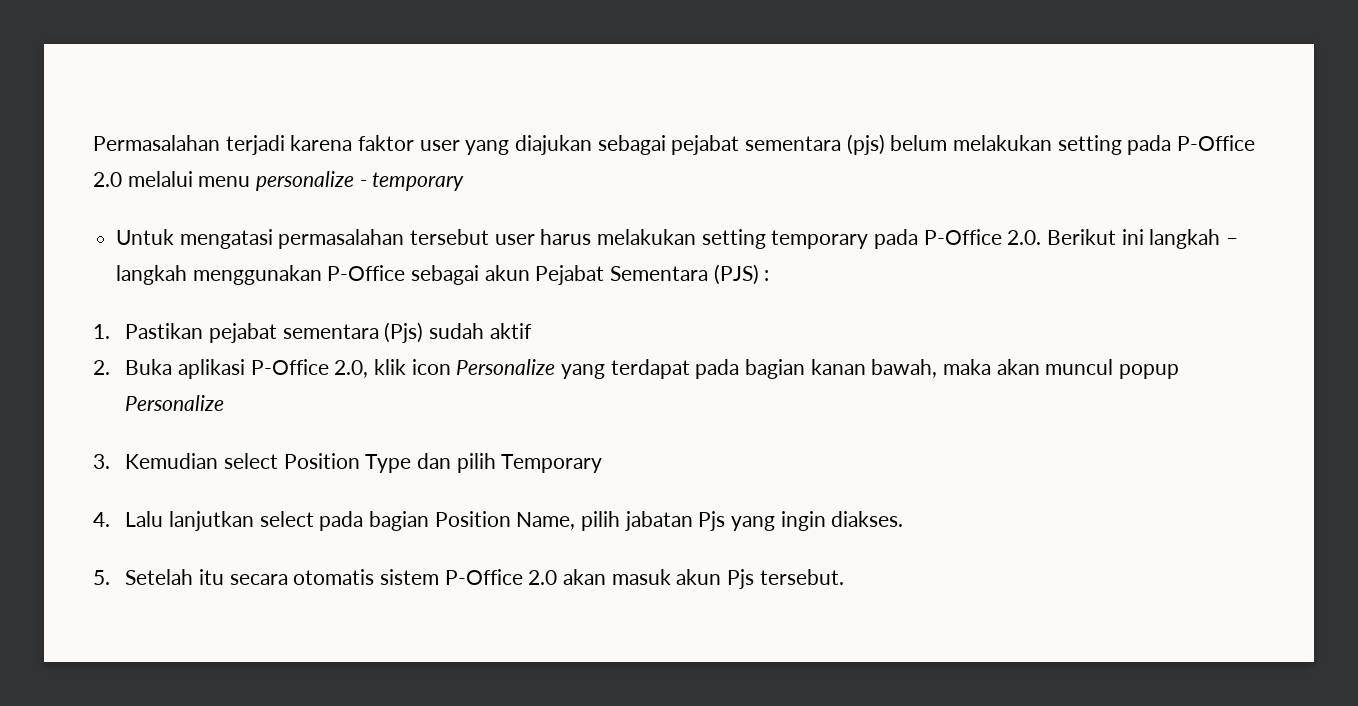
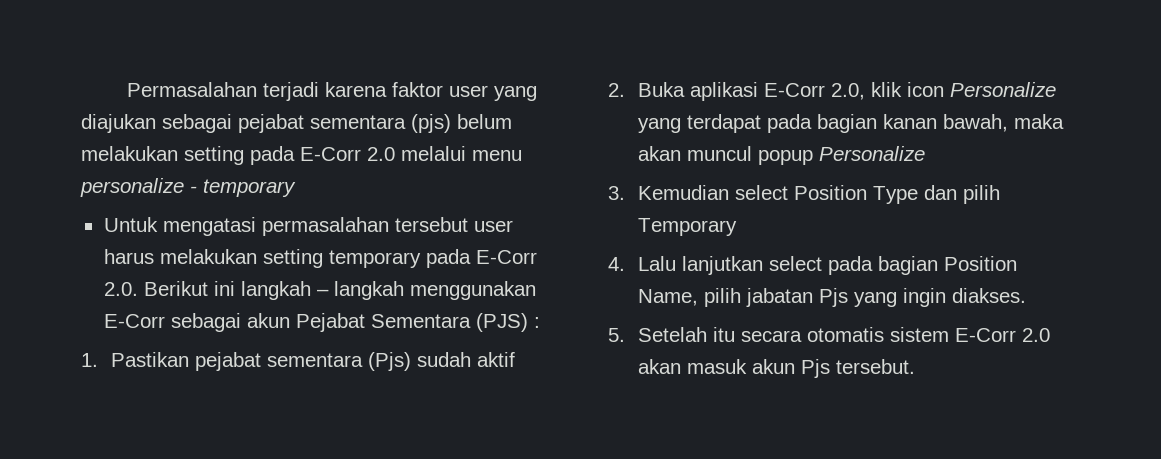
- Permasalahan terjadi karena faktor user yang diajukan sebagai pejabat sementara (pjs) belum melakukan setting pada P-Office 2.0 melalui menu personalize - temporary
+ Permasalahan terjadi karena faktor user yang diajukan sebagai pejabat sementara (pjs) belum melakukan setting pada E-Corr 2.0 melalui menu personalize - temporary
- Untuk mengatasi permasalahan tersebut user harus melakukan setting temporary pada P-Office 2.0. Berikut ini langkah – langkah menggunakan P-Office sebagai akun Pejabat Sementara (PJS) :
+ Untuk mengatasi permasalahan tersebut user harus melakukan setting temporary pada E-Corr 2.0. Berikut ini langkah – langkah menggunakan E-Corr sebagai akun Pejabat Sementara (PJS) :
- 2. Buka aplikasi P-Office 2.0, klik icon Personalize yang terdapat pada bagian kanan bawah, maka akan muncul popup Personalize
+ 2. Buka aplikasi E-Corr 2.0, klik icon Personalize yang terdapat pada bagian kanan bawah, maka akan muncul popup Personalize
- 5. Setelah itu secara otomatis sistem P-Office 2.0 akan masuk akun Pjs tersebut.
+ 5. Setelah itu secara otomatis sistem E-Corr 2.0 akan masuk akun Pjs tersebut.

